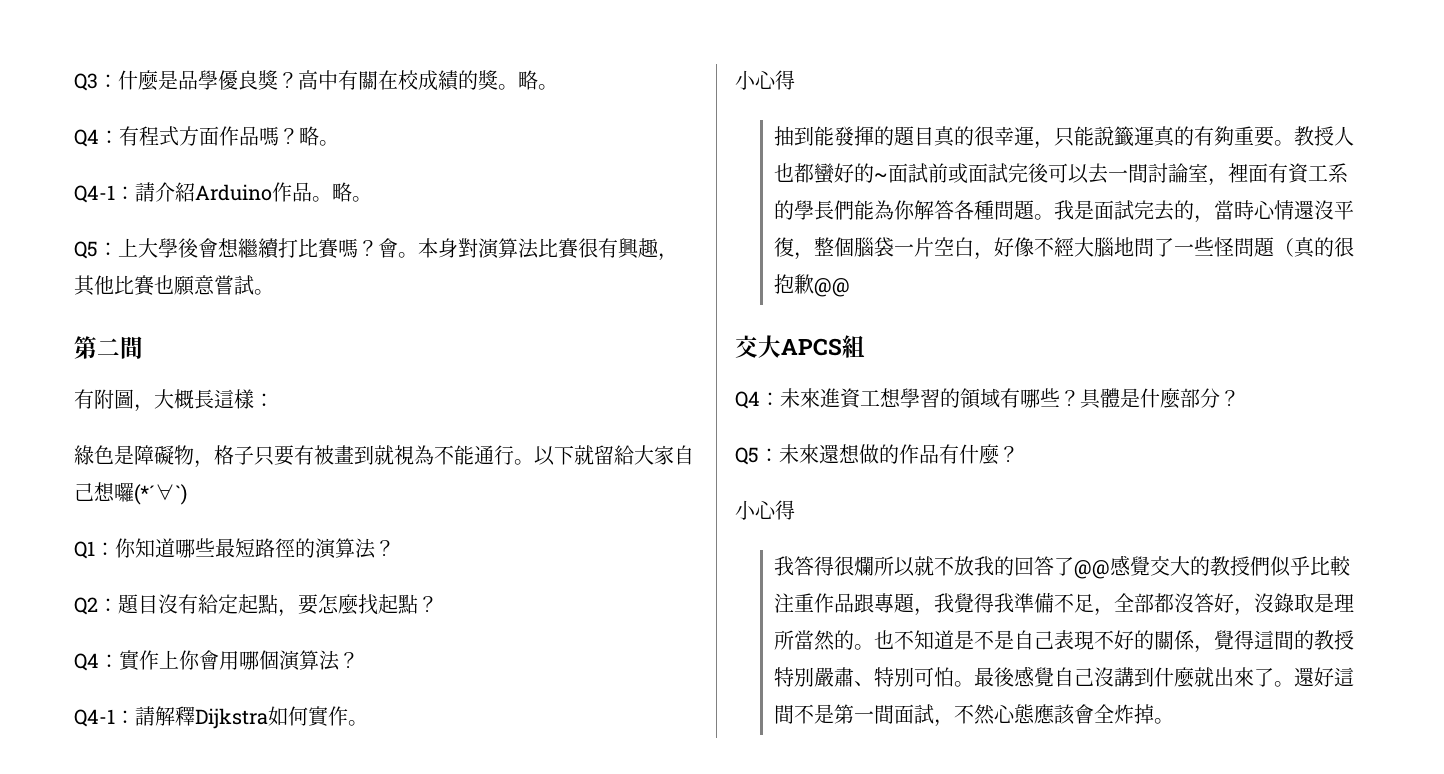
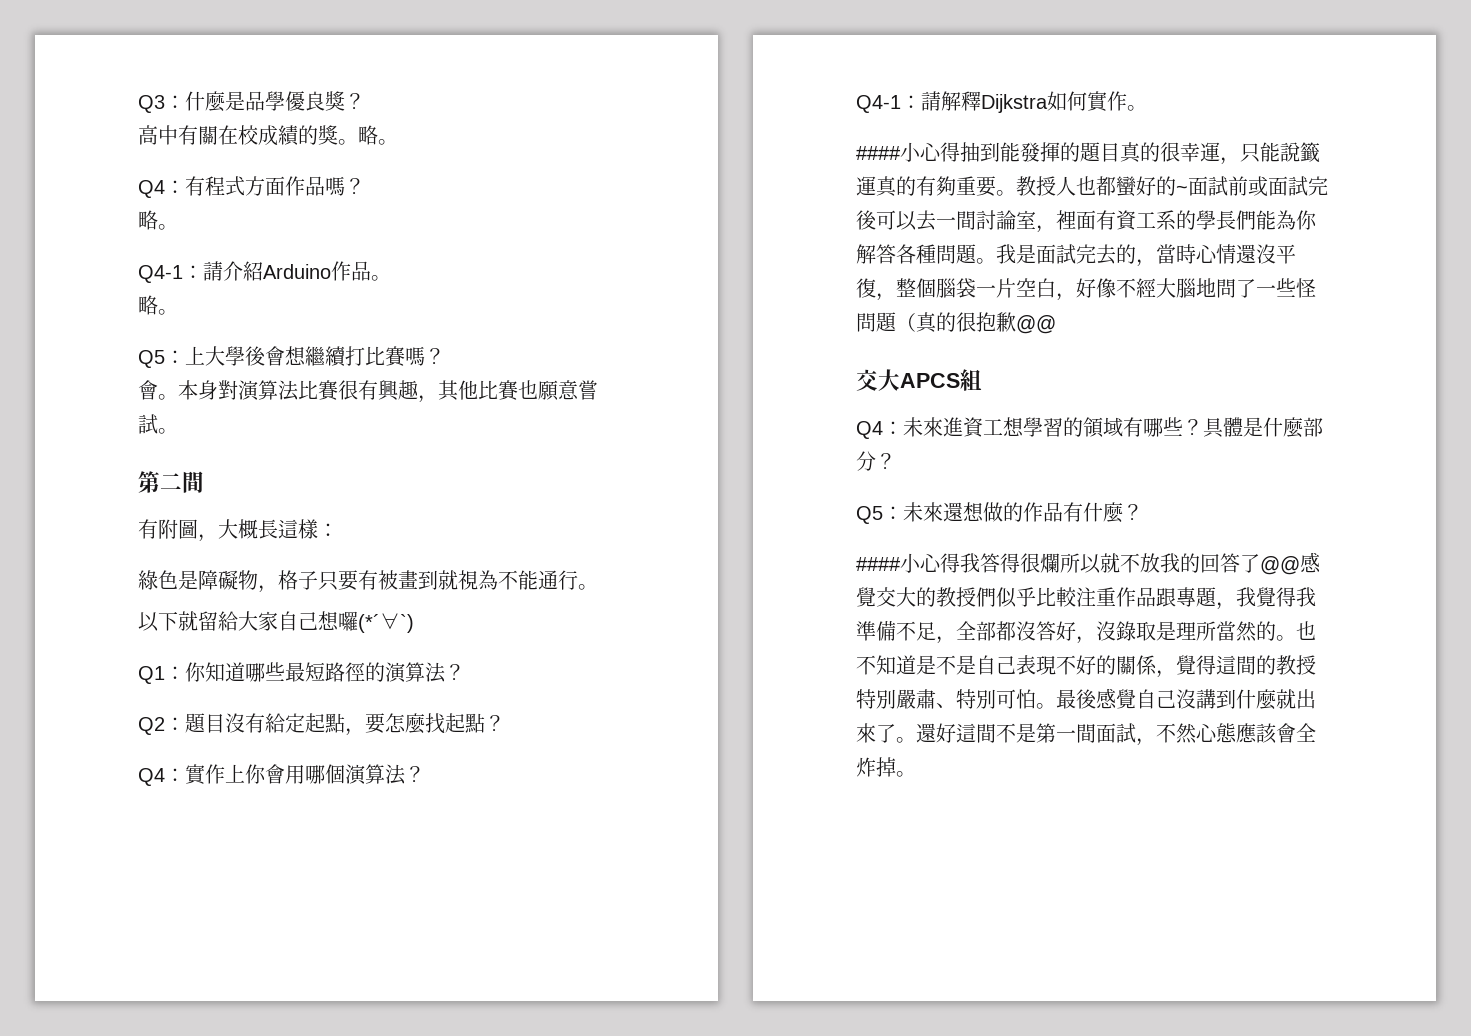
- Q3：什麼是品學優良獎？高中有關在校成績的獎。
+ Q3：什麼是品學優良獎？
+ 高中有關在校成績的獎。
- Q4：有程式方面作品嗎？略。
+ Q4：有程式方面作品嗎？
+ 略。
- Q4-1：請介紹Arduino作品。略。
+ Q4-1：請介紹Arduino作品。
+ 略。
- Q5：上大學後會想繼續打比賽嗎？會。
+ Q5：上大學後會想繼續打比賽嗎？
+ 會。
- 綠色是障礙物，格子只要有被畫到就視為不能通行。以下就留給大家自己想囉(*´∀`)
+ 綠色是障礙物，格子只要有被畫到就視為不能通行。
+ 以下就留給大家自己想囉(*´∀`)
  Q4-1：請解釋Dijkstra如何實作。
- 小心得
- 抽到能發揮的題目真的很幸運，只能說籤運真的有夠重要。
+ ####小心得抽到能發揮的題目真的很幸運，只能說籤運真的有夠重要。
  Q5：未來還想做的作品有什麼？
- 小心得
- 我答得很爛所以就不放我的回答了@@感覺交大的教授們似乎比較注重作品跟專題，我覺得我準備不足，全部都沒答好，沒錄取是理所當然的。
+ ####小心得我答得很爛所以就不放我的回答了@@感覺交大的教授們似乎比較注重作品跟專題，我覺得我準備不足，全部都沒答好，沒錄取是理所當然的。

